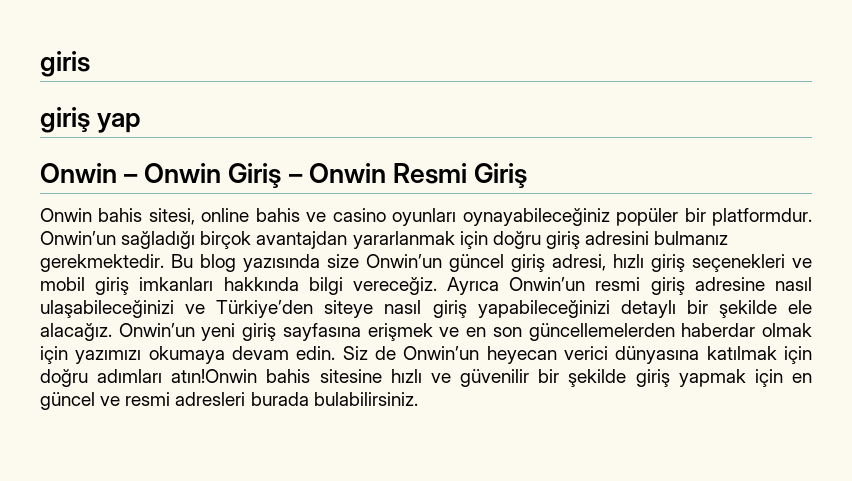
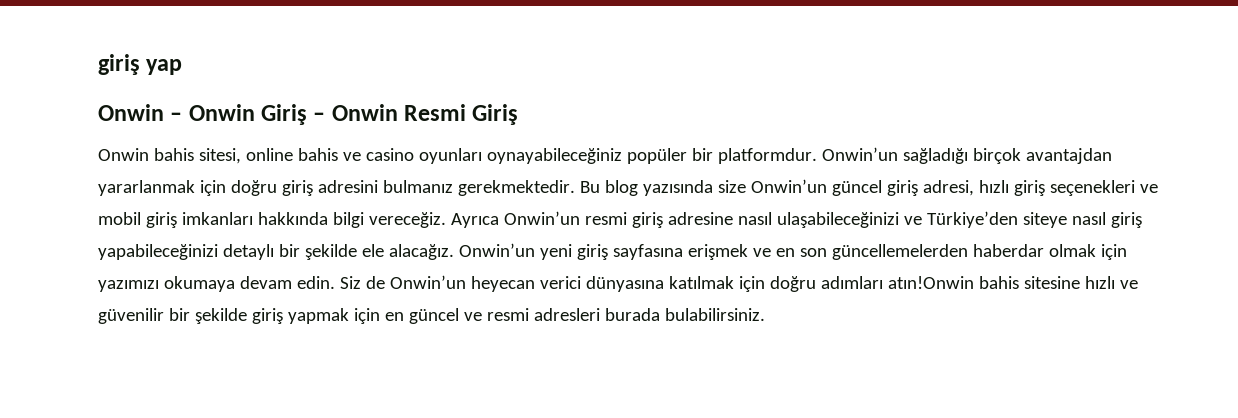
- giris

